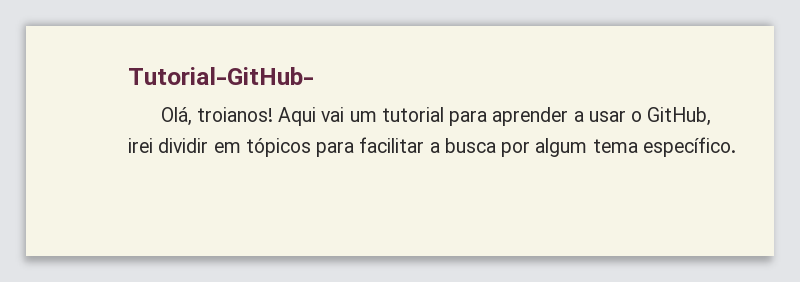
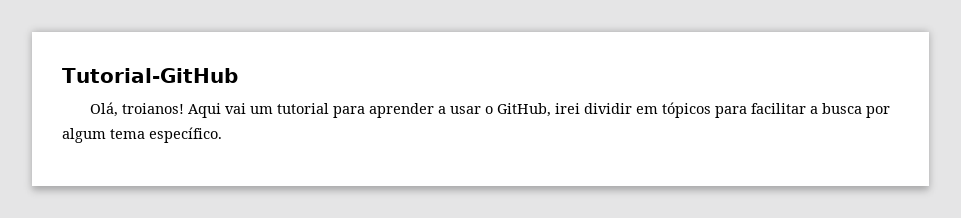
- Tutorial-GitHub-
+ Tutorial-GitHub

